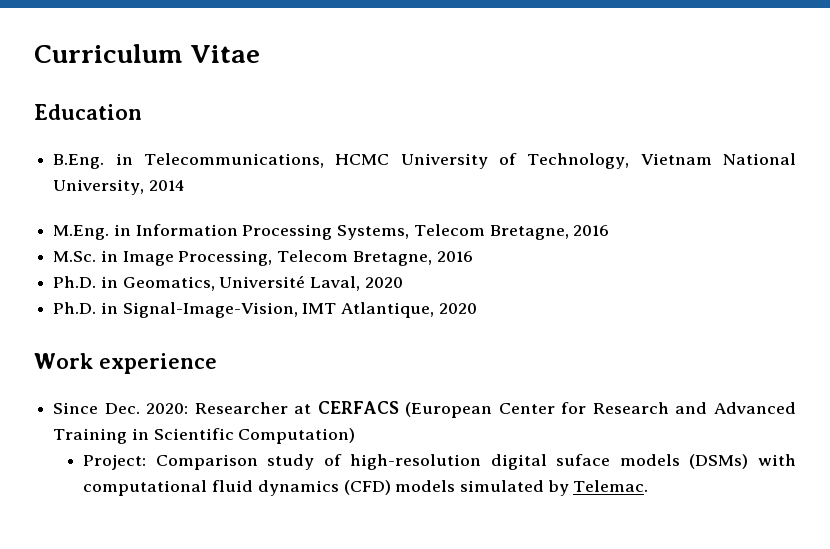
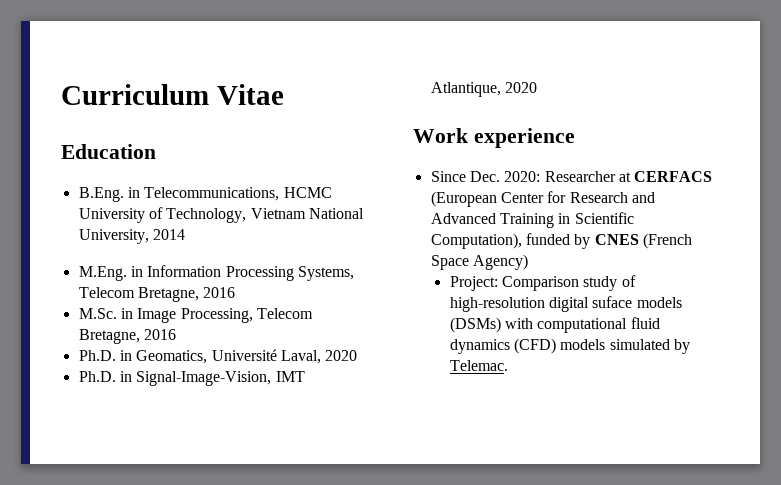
- Since Dec. 2020: Researcher at CERFACS (European Center for Research and Advanced Training in Scientific Computation)
+ Since Dec. 2020: Researcher at CERFACS (European Center for Research and Advanced Training in Scientific Computation), funded by CNES (French Space Agency)

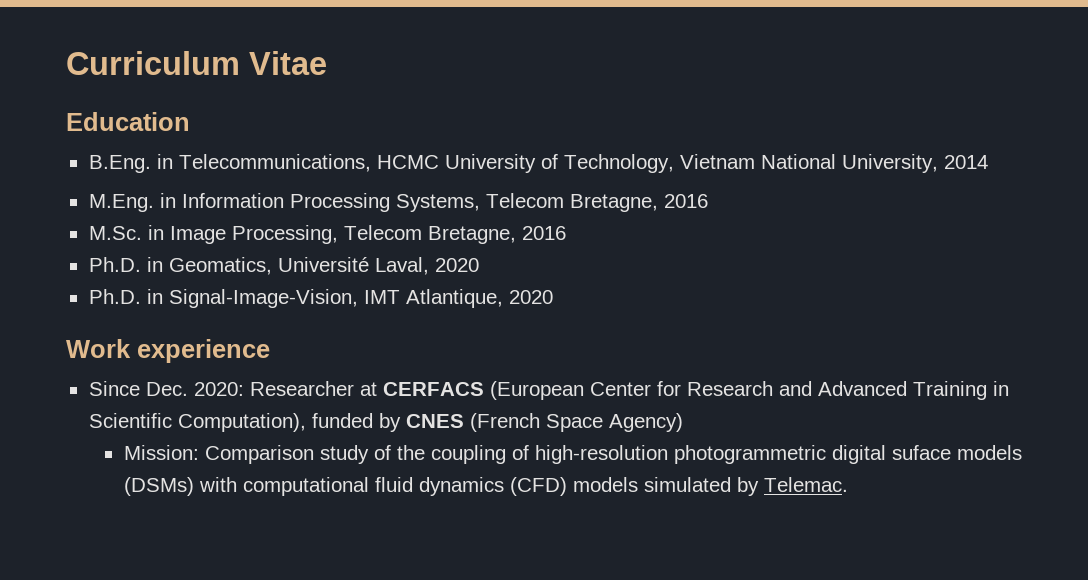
- Project: Comparison study of high-resolution digital suface models (DSMs) with computational fluid dynamics (CFD) models simulated by Telemac.
+ Mission: Comparison study of the coupling of high-resolution photogrammetric digital suface models (DSMs) with computational fluid dynamics (CFD) models simulated by Telemac.

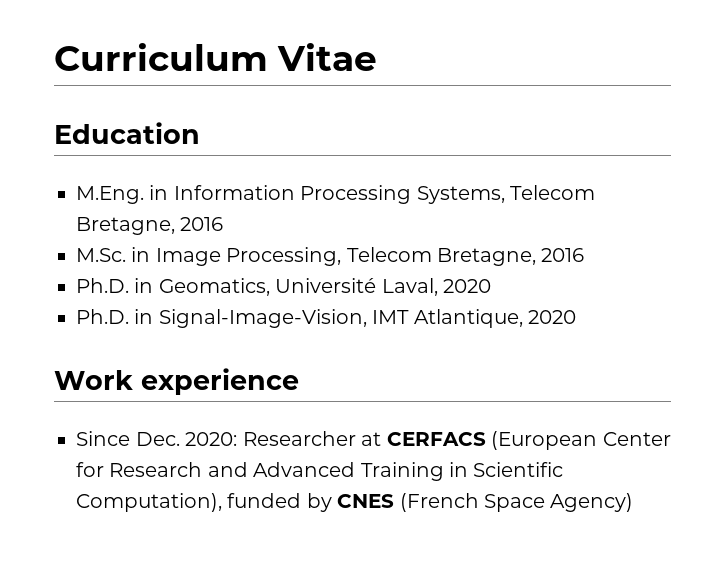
- B.Eng. in Telecommunications, HCMC University of Technology, Vietnam National University, 2014
- Mission: Comparison study of the coupling of high-resolution photogrammetric digital suface models (DSMs) with computational fluid dynamics (CFD) models simulated by Telemac.

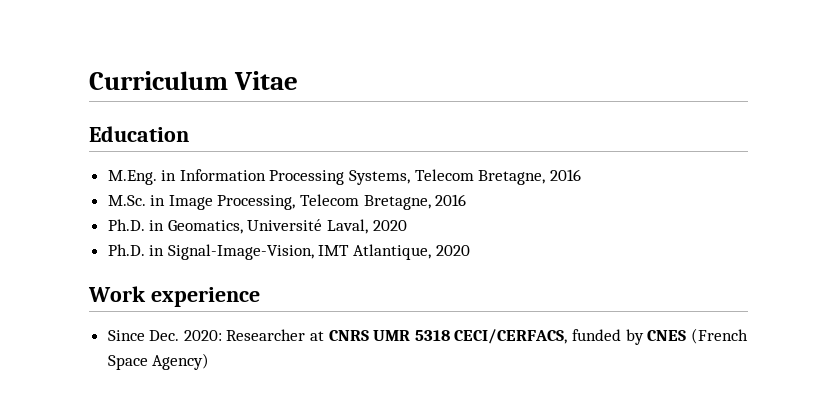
- Since Dec. 2020: Researcher at CERFACS (European Center for Research and Advanced Training in Scientific Computation), funded by CNES (French Space Agency)
+ Since Dec. 2020: Researcher at CNRS UMR 5318 CECI/CERFACS, funded by CNES (French Space Agency)

